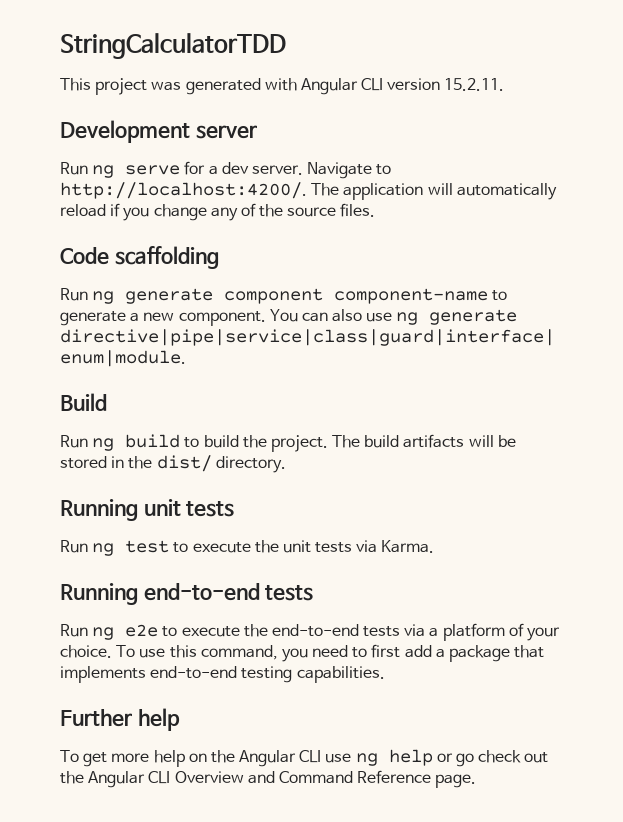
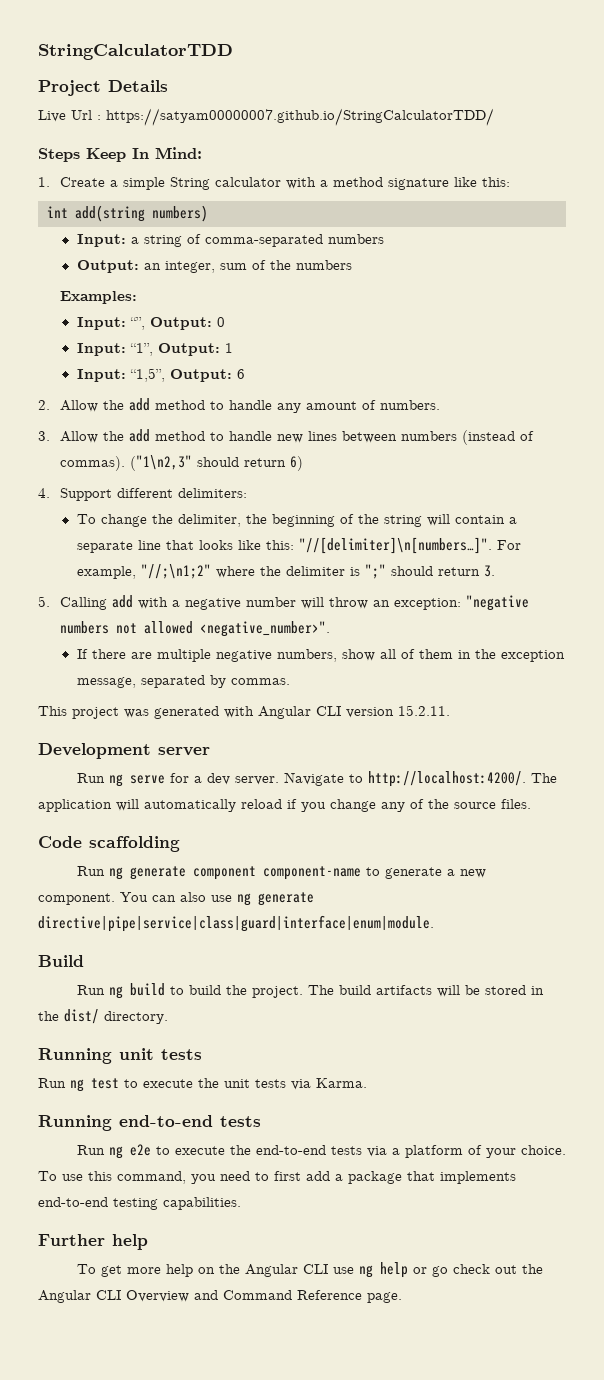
+ Project Details
+ Live Url : https://satyam00000007.github.io/StringCalculatorTDD/
+ Steps Keep In Mind:
+ 1. Create a simple String calculator with a method signature like this:
+ int add(string numbers)
+ Input: a string of comma-separated numbers
+ Output: an integer, sum of the numbers
+ Examples:
+ Input: “”, Output: 0
+ Input: “1”, Output: 1
+ Input: “1,5”, Output: 6
+ 2. Allow the add method to handle any amount of numbers.
+ 3. Allow the add method to handle new lines between numbers (instead of commas). ("1\n2,3" should return 6)
+ 4. Support different delimiters:
+ To change the delimiter, the beginning of the string will contain a separate line that looks like this: "//[delimiter]\n[numbers…]". For example, "//;\n1;2" where the delimiter is ";" should return 3.
+ 5. Calling add with a negative number will throw an exception: "negative numbers not allowed <negative_number>".
+ If there are multiple negative numbers, show all of them in the exception message, separated by commas.

